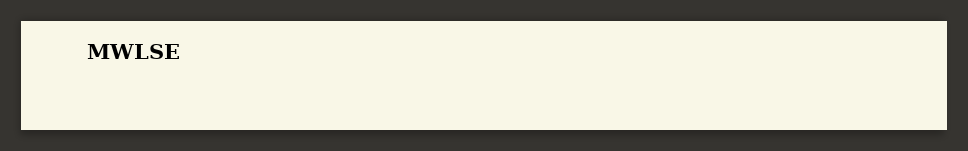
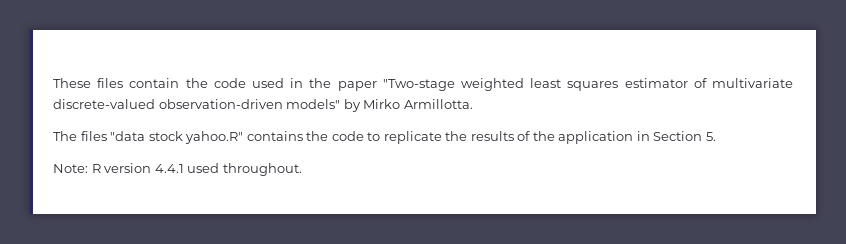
- MWLSE
+ These files contain the code used in the paper "Two-stage weighted least squares estimator of multivariate discrete-valued observation-driven models" by Mirko Armillotta.
+ The files "data stock yahoo.R" contains the code to replicate the results of the application in Section 5.
+ Note: R version 4.4.1 used throughout.

